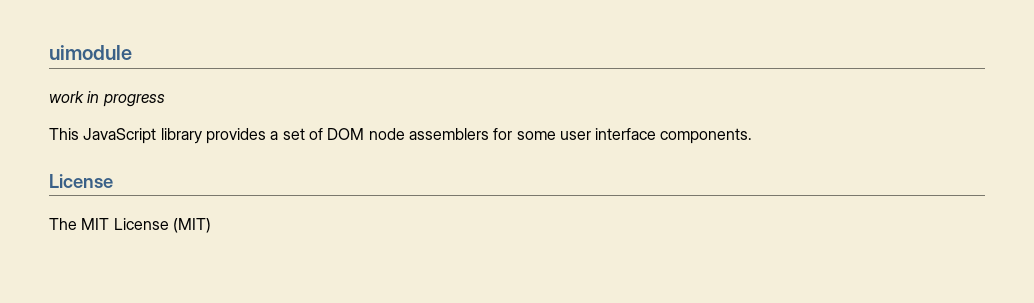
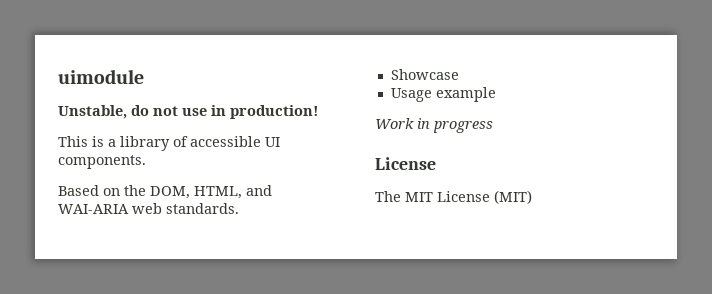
- work in progress
- This JavaScript library provides a set of DOM node assemblers for some user interface components.
+ Unstable, do not use in production!
+ This is a library of accessible UI components.
+ Based on the DOM, HTML, and WAI-ARIA web standards.
+ Showcase
+ Usage example
+ Work in progress

